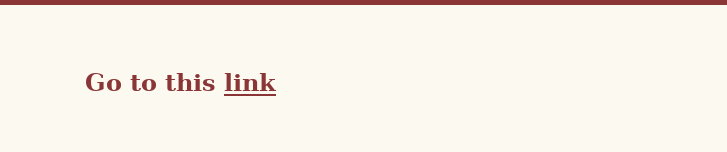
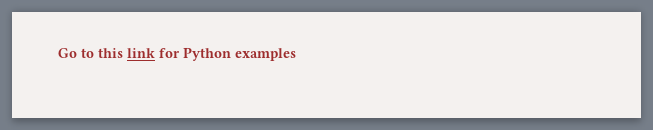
- Go to this link
+ Go to this link for Python examples

